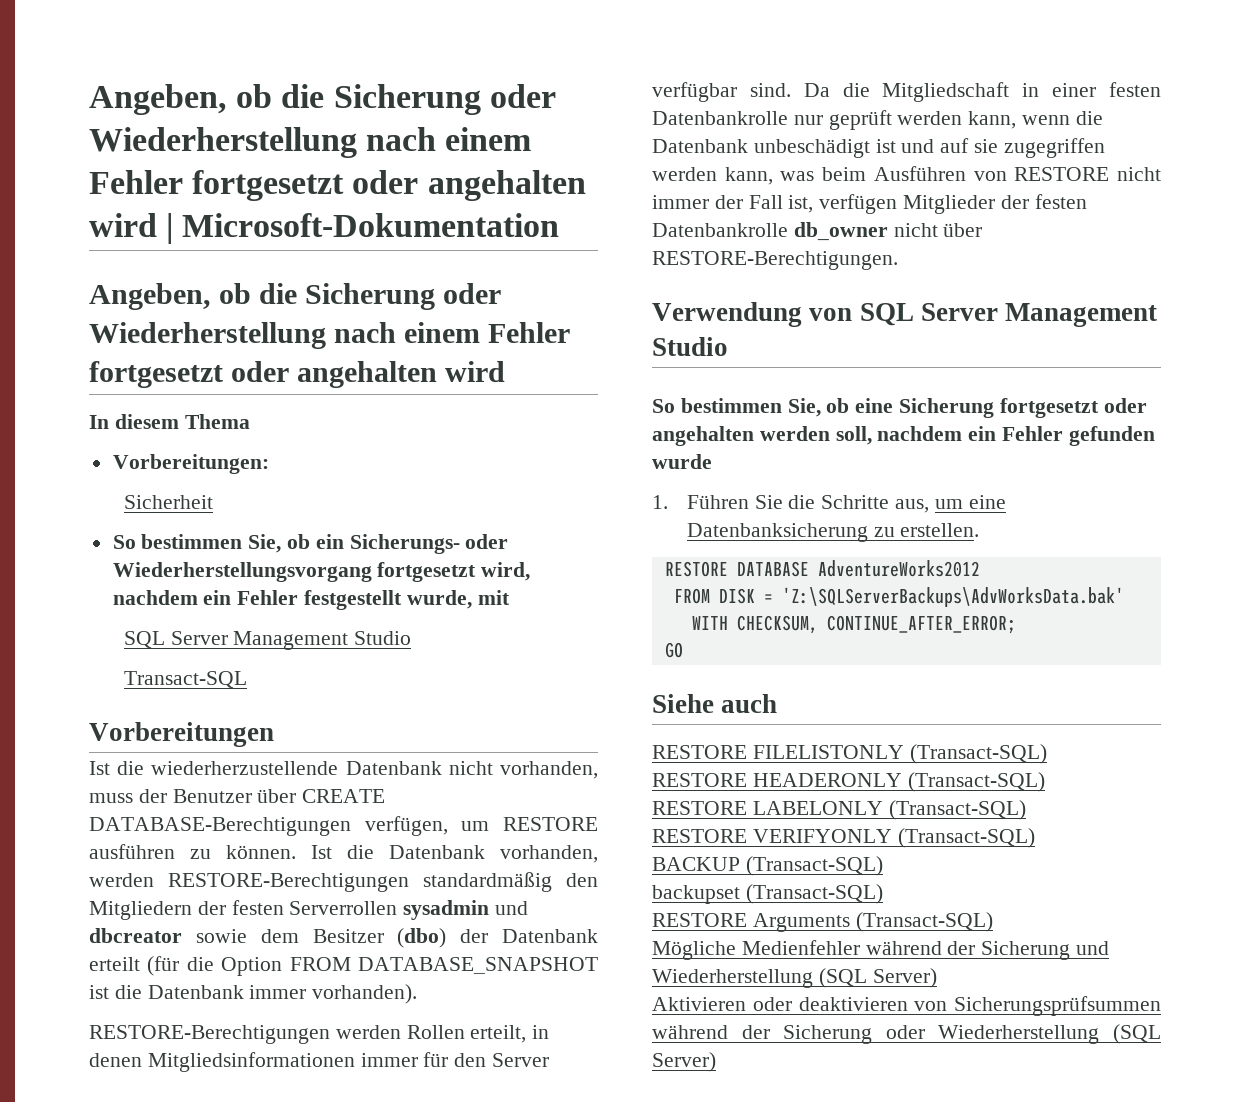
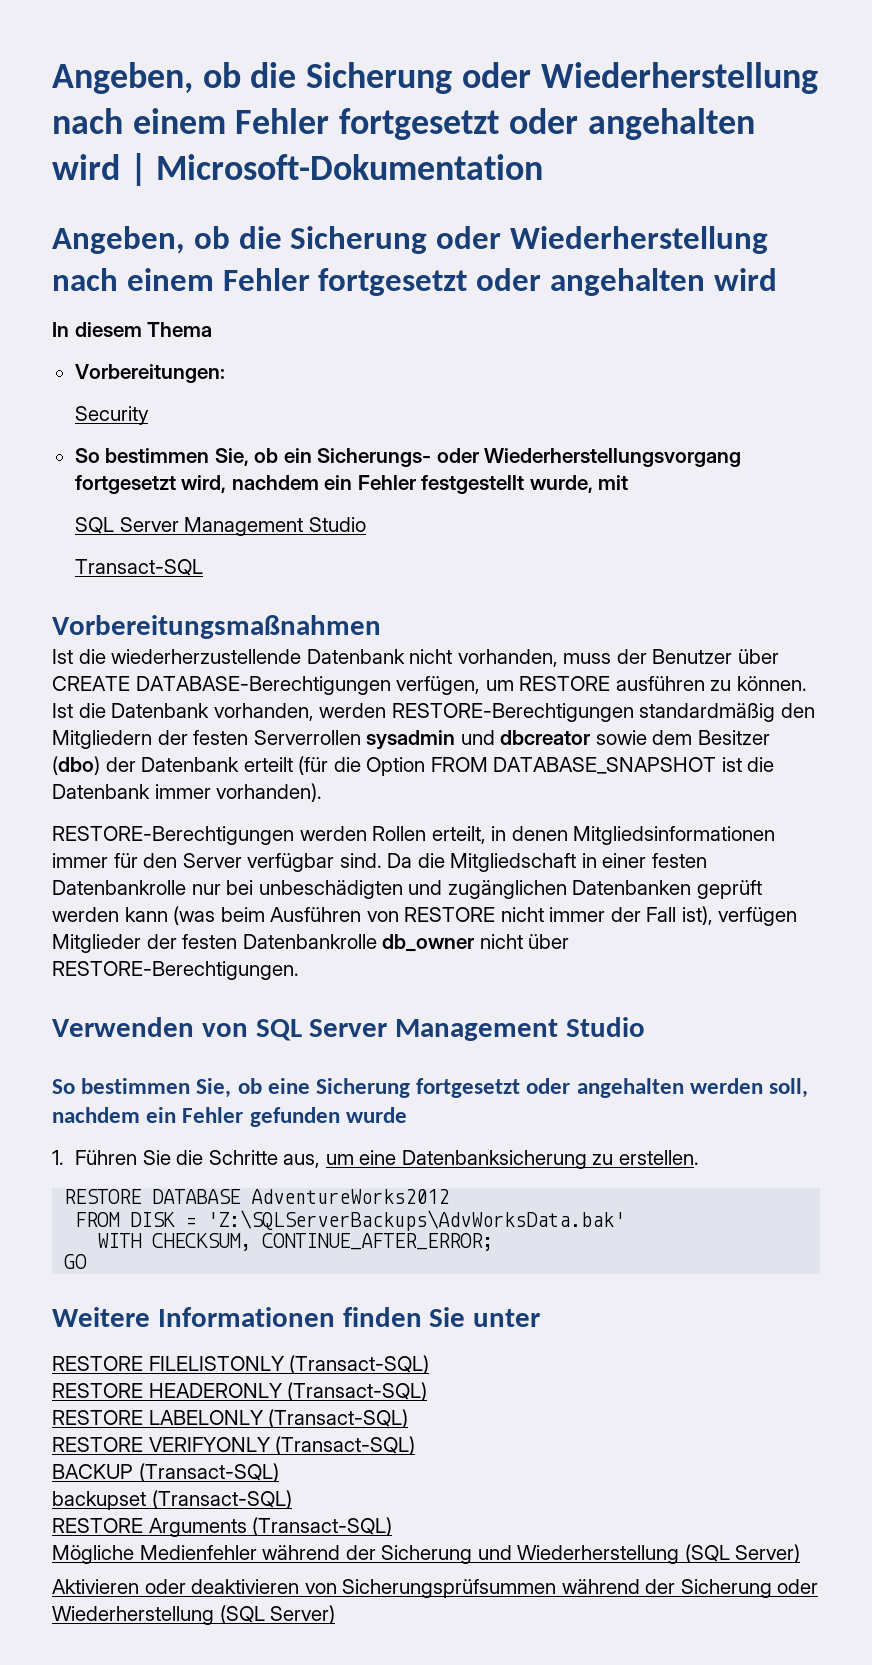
- Sicherheit
+ Security
- Vorbereitungen
+ Vorbereitungsmaßnahmen
- Da die Mitgliedschaft in einer festen Datenbankrolle nur geprüft werden kann, wenn die Datenbank unbeschädigt ist und auf sie zugegriffen werden kann, was beim Ausführen von RESTORE nicht immer der Fall ist, verfügen Mitglieder der festen Datenbankrolle db_owner nicht über RESTORE-Berechtigungen.
+ Da die Mitgliedschaft in einer festen Datenbankrolle nur bei unbeschädigten und zugänglichen Datenbanken geprüft werden kann (was beim Ausführen von RESTORE nicht immer der Fall ist), verfügen Mitglieder der festen Datenbankrolle db_owner nicht über RESTORE-Berechtigungen.
- Verwendung von SQL Server Management Studio
+ Verwenden von SQL Server Management Studio
- Siehe auch
+ Weitere Informationen finden Sie unter

